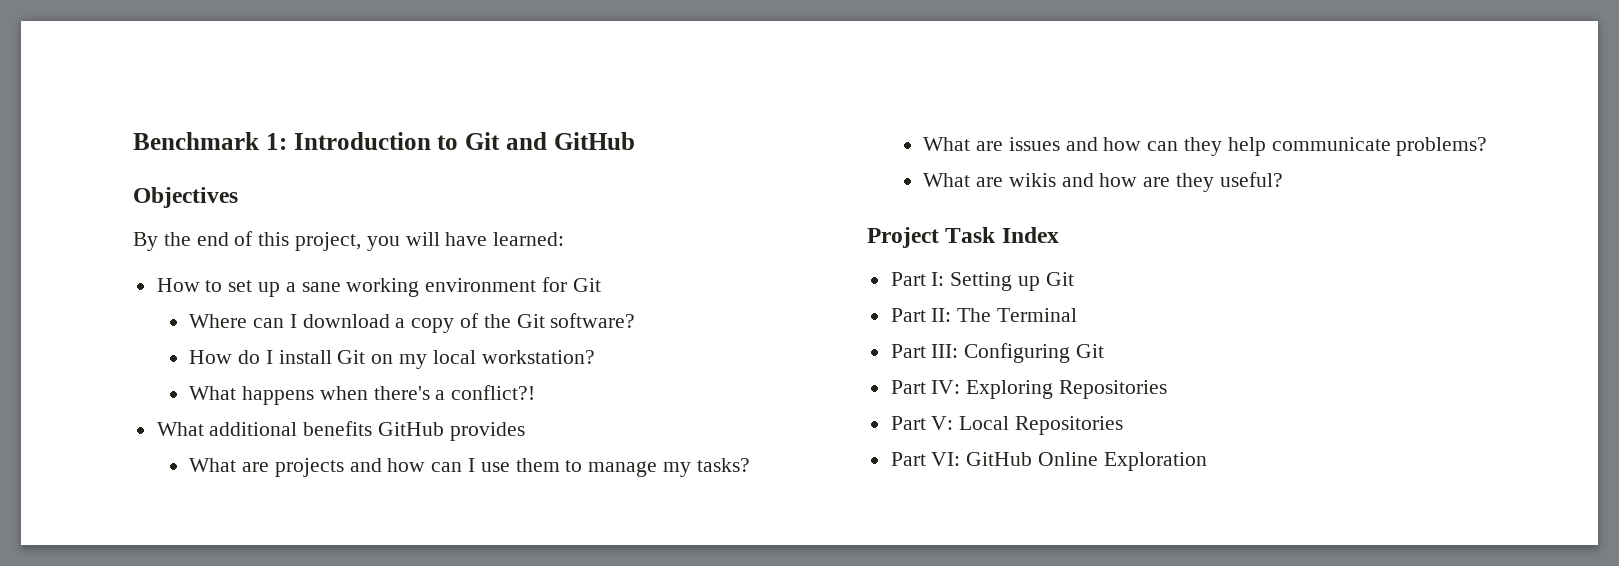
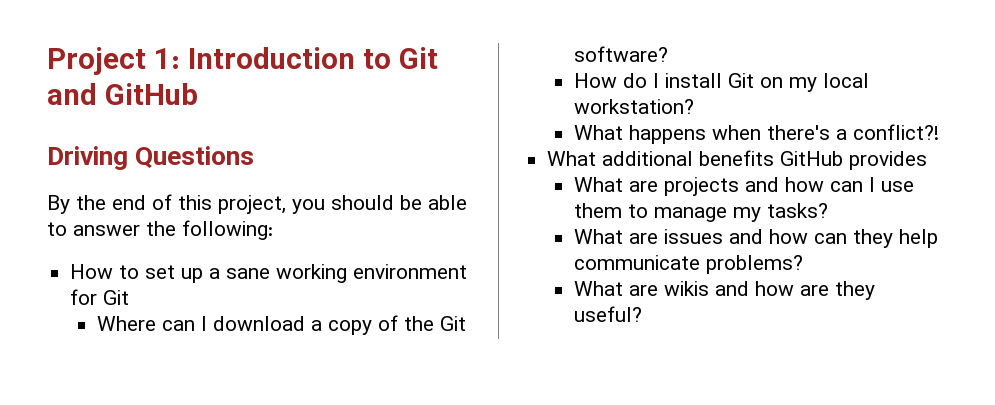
- Benchmark 1: Introduction to Git and GitHub
+ Project 1: Introduction to Git and GitHub
- Objectives
+ Driving Questions
- By the end of this project, you will have learned:
+ By the end of this project, you should be able to answer the following:
- Project Task Index
- Part I: Setting up Git
- Part II: The Terminal
- Part III: Configuring Git
- Part IV: Exploring Repositories
- Part V: Local Repositories
- Part VI: GitHub Online Exploration

